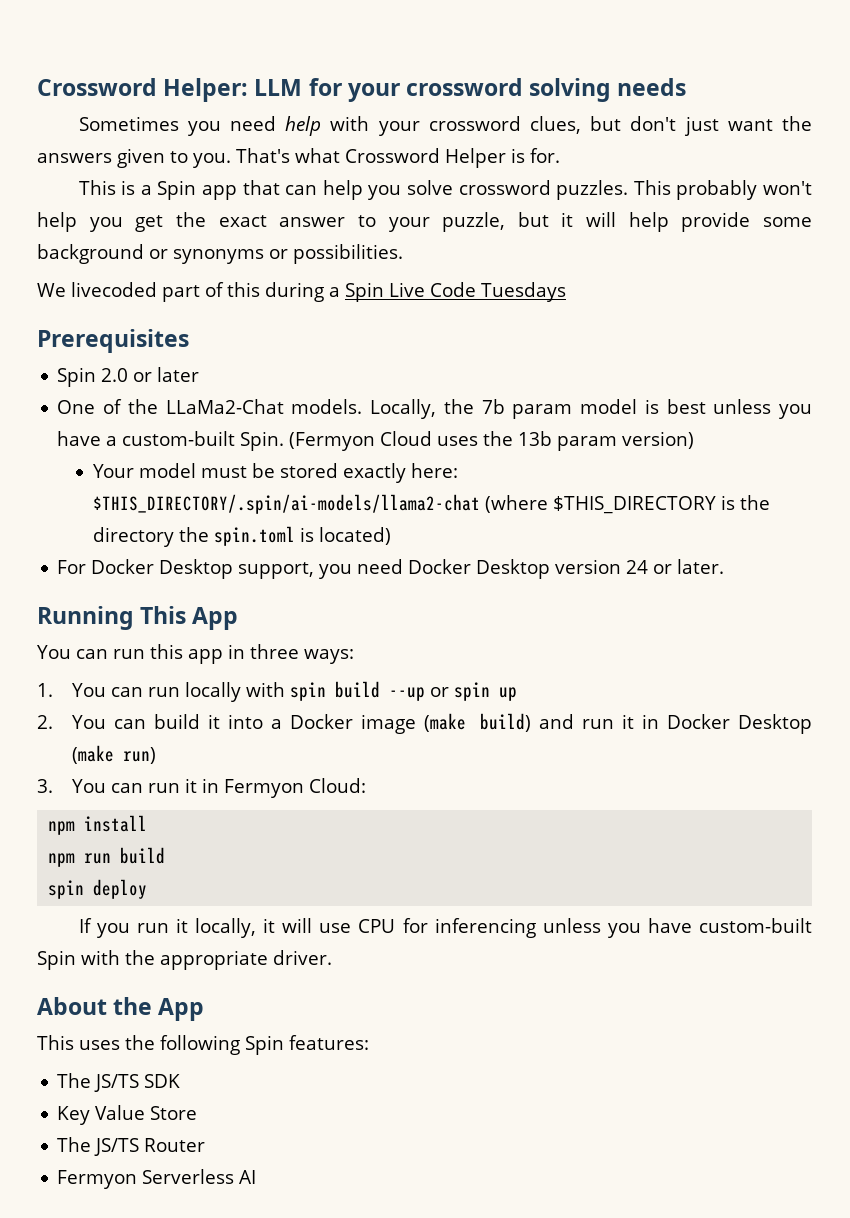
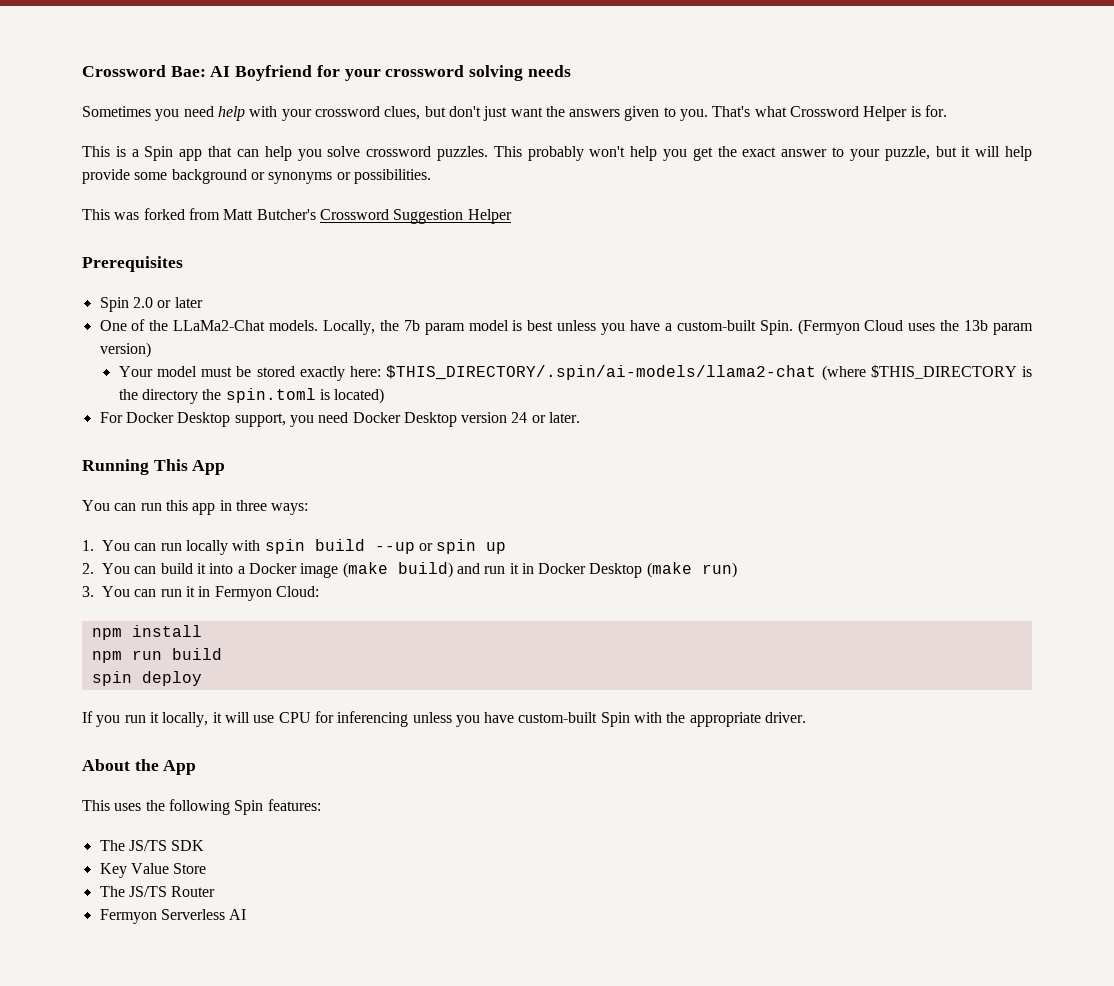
- Crossword Helper: LLM for your crossword solving needs
+ Crossword Bae: AI Boyfriend for your crossword solving needs
- We livecoded part of this during a Spin Live Code Tuesdays
+ This was forked from Matt Butcher's Crossword Suggestion Helper

